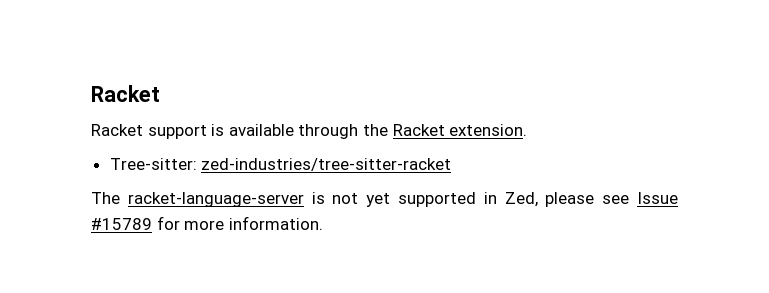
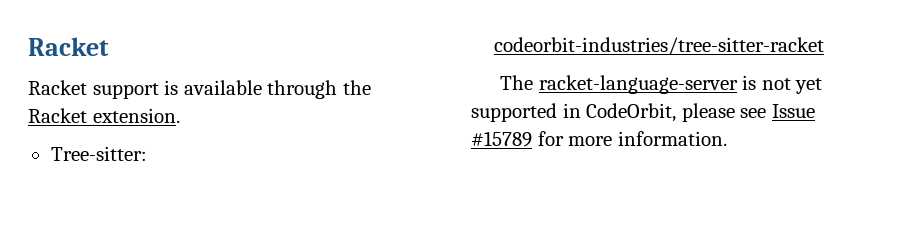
- Tree-sitter: zed-industries/tree-sitter-racket
+ Tree-sitter: codeorbit-industries/tree-sitter-racket
- The racket-language-server is not yet supported in Zed, please see Issue #15789 for more information.
+ The racket-language-server is not yet supported in CodeOrbit, please see Issue #15789 for more information.

